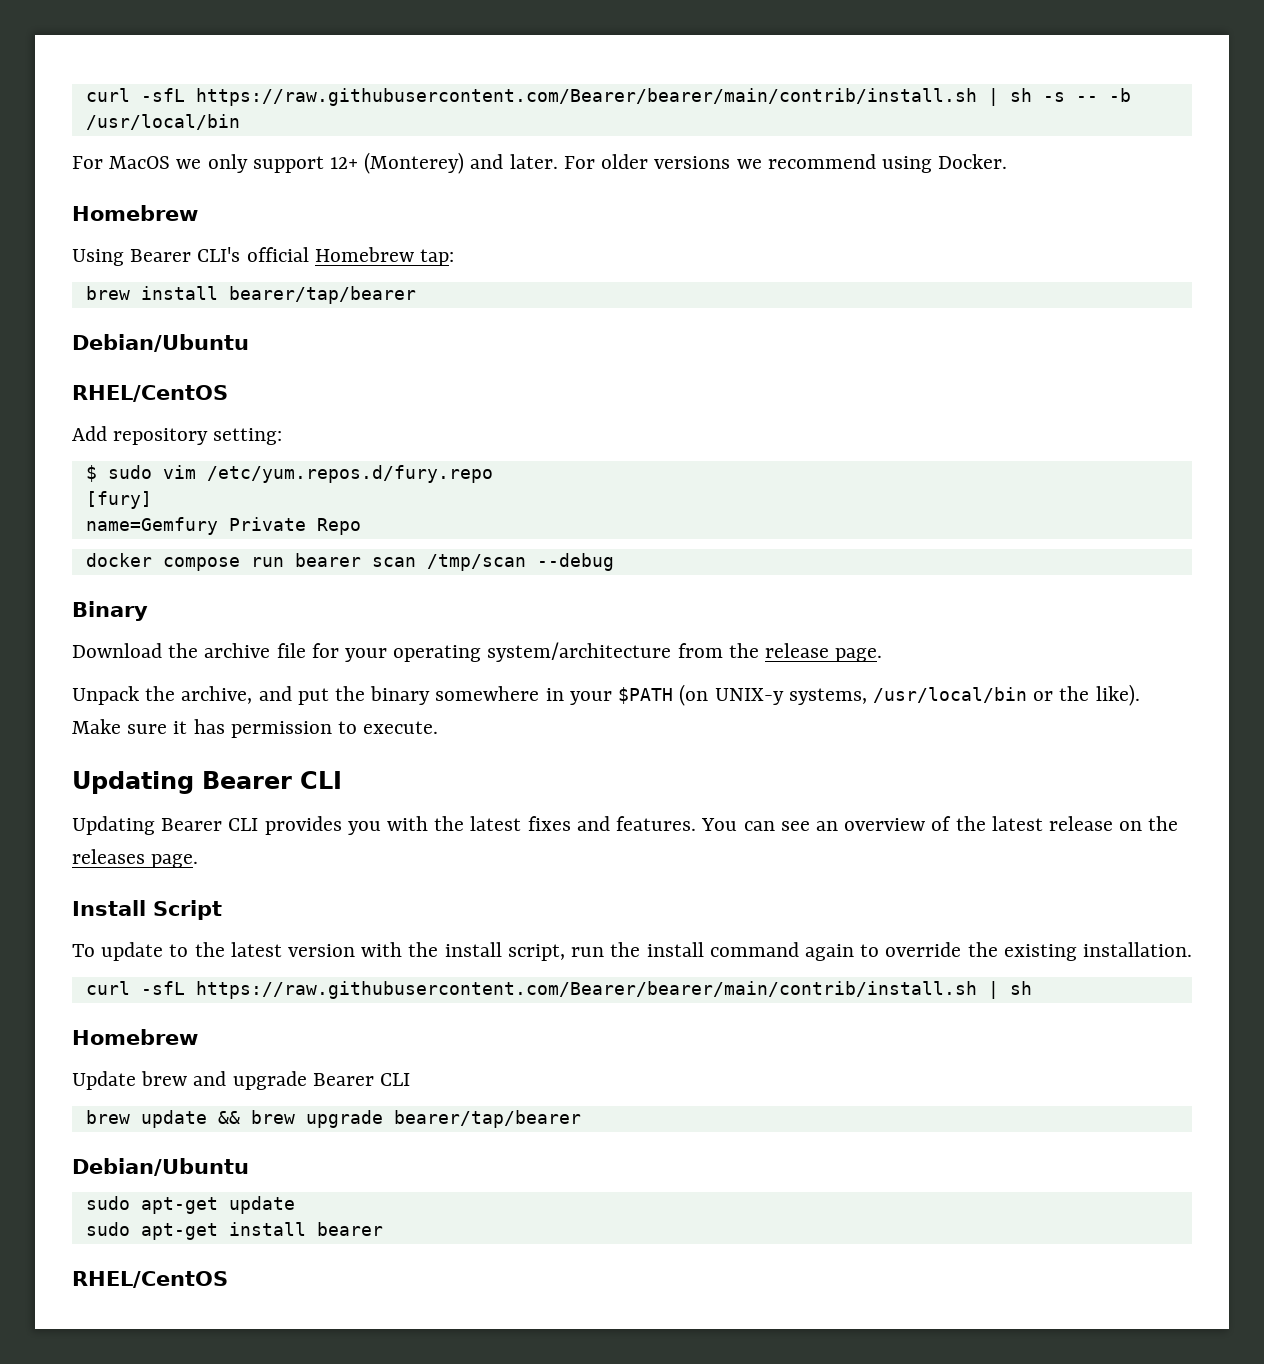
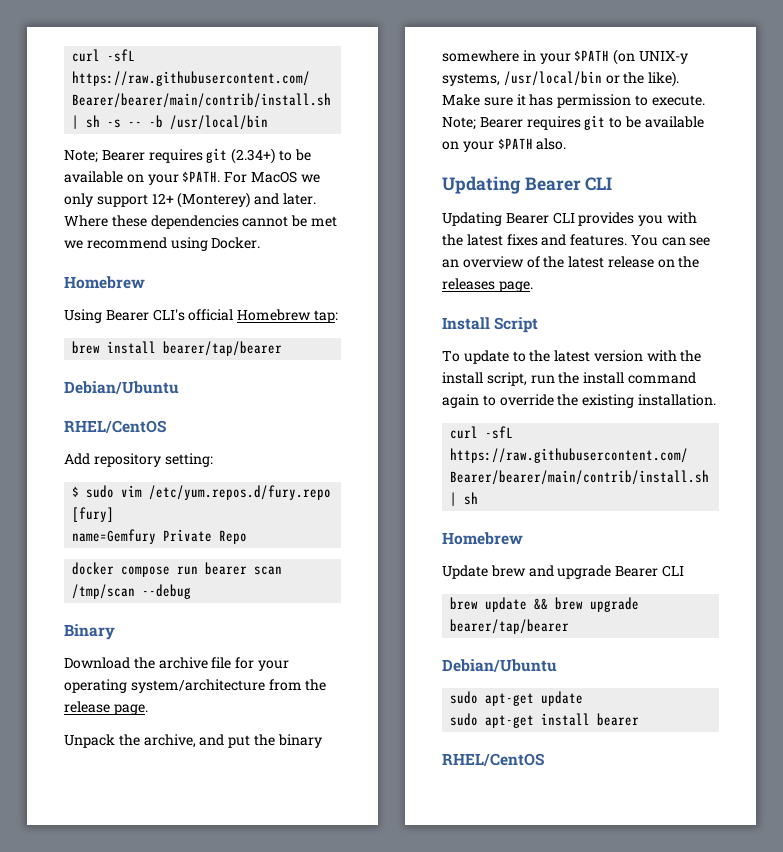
+ Note; Bearer requires git (2.34+) to be available on your $PATH.
- For older versions we recommend using Docker.
+ Where these dependencies cannot be met we recommend using Docker.
+ Note; Bearer requires git to be available on your $PATH also.

